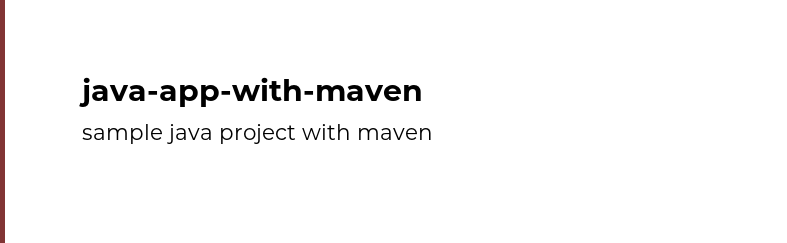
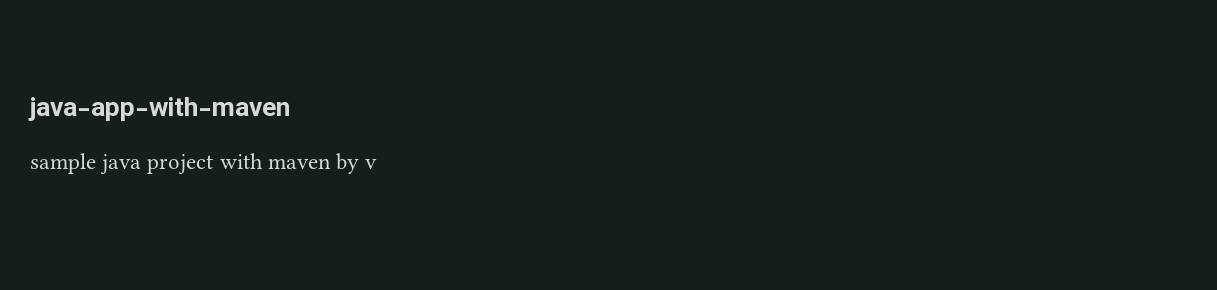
- sample java project with maven
+ sample java project with maven by v

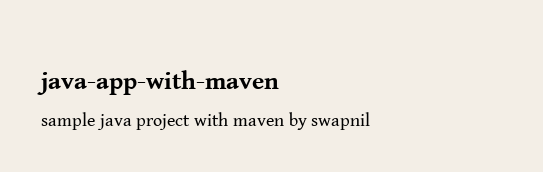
- sample java project with maven by v
+ sample java project with maven by swapnil

